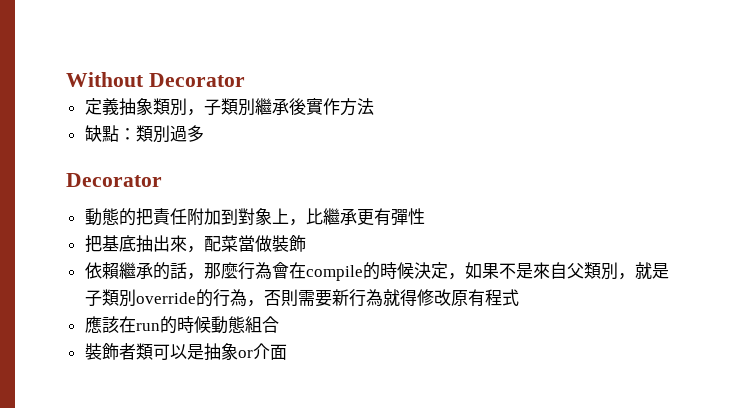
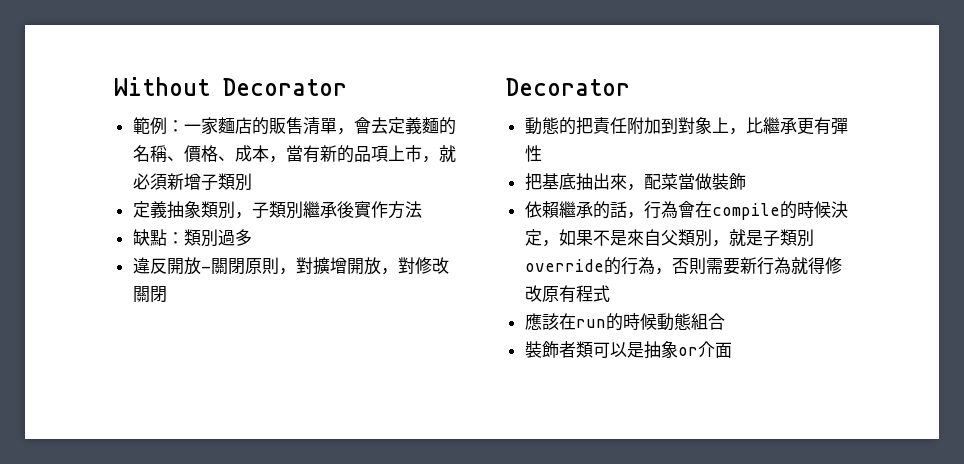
+ 範例：一家麵店的販售清單，會去定義麵的名稱、價格、成本，當有新的品項上市，就必須新增子類別
+ 違反開放-關閉原則，對擴增開放，對修改關閉
- 依賴繼承的話，那麼行為會在compile的時候決定，如果不是來自父類別，就是子類別override的行為，否則需要新行為就得修改原有程式
+ 依賴繼承的話，行為會在compile的時候決定，如果不是來自父類別，就是子類別override的行為，否則需要新行為就得修改原有程式

